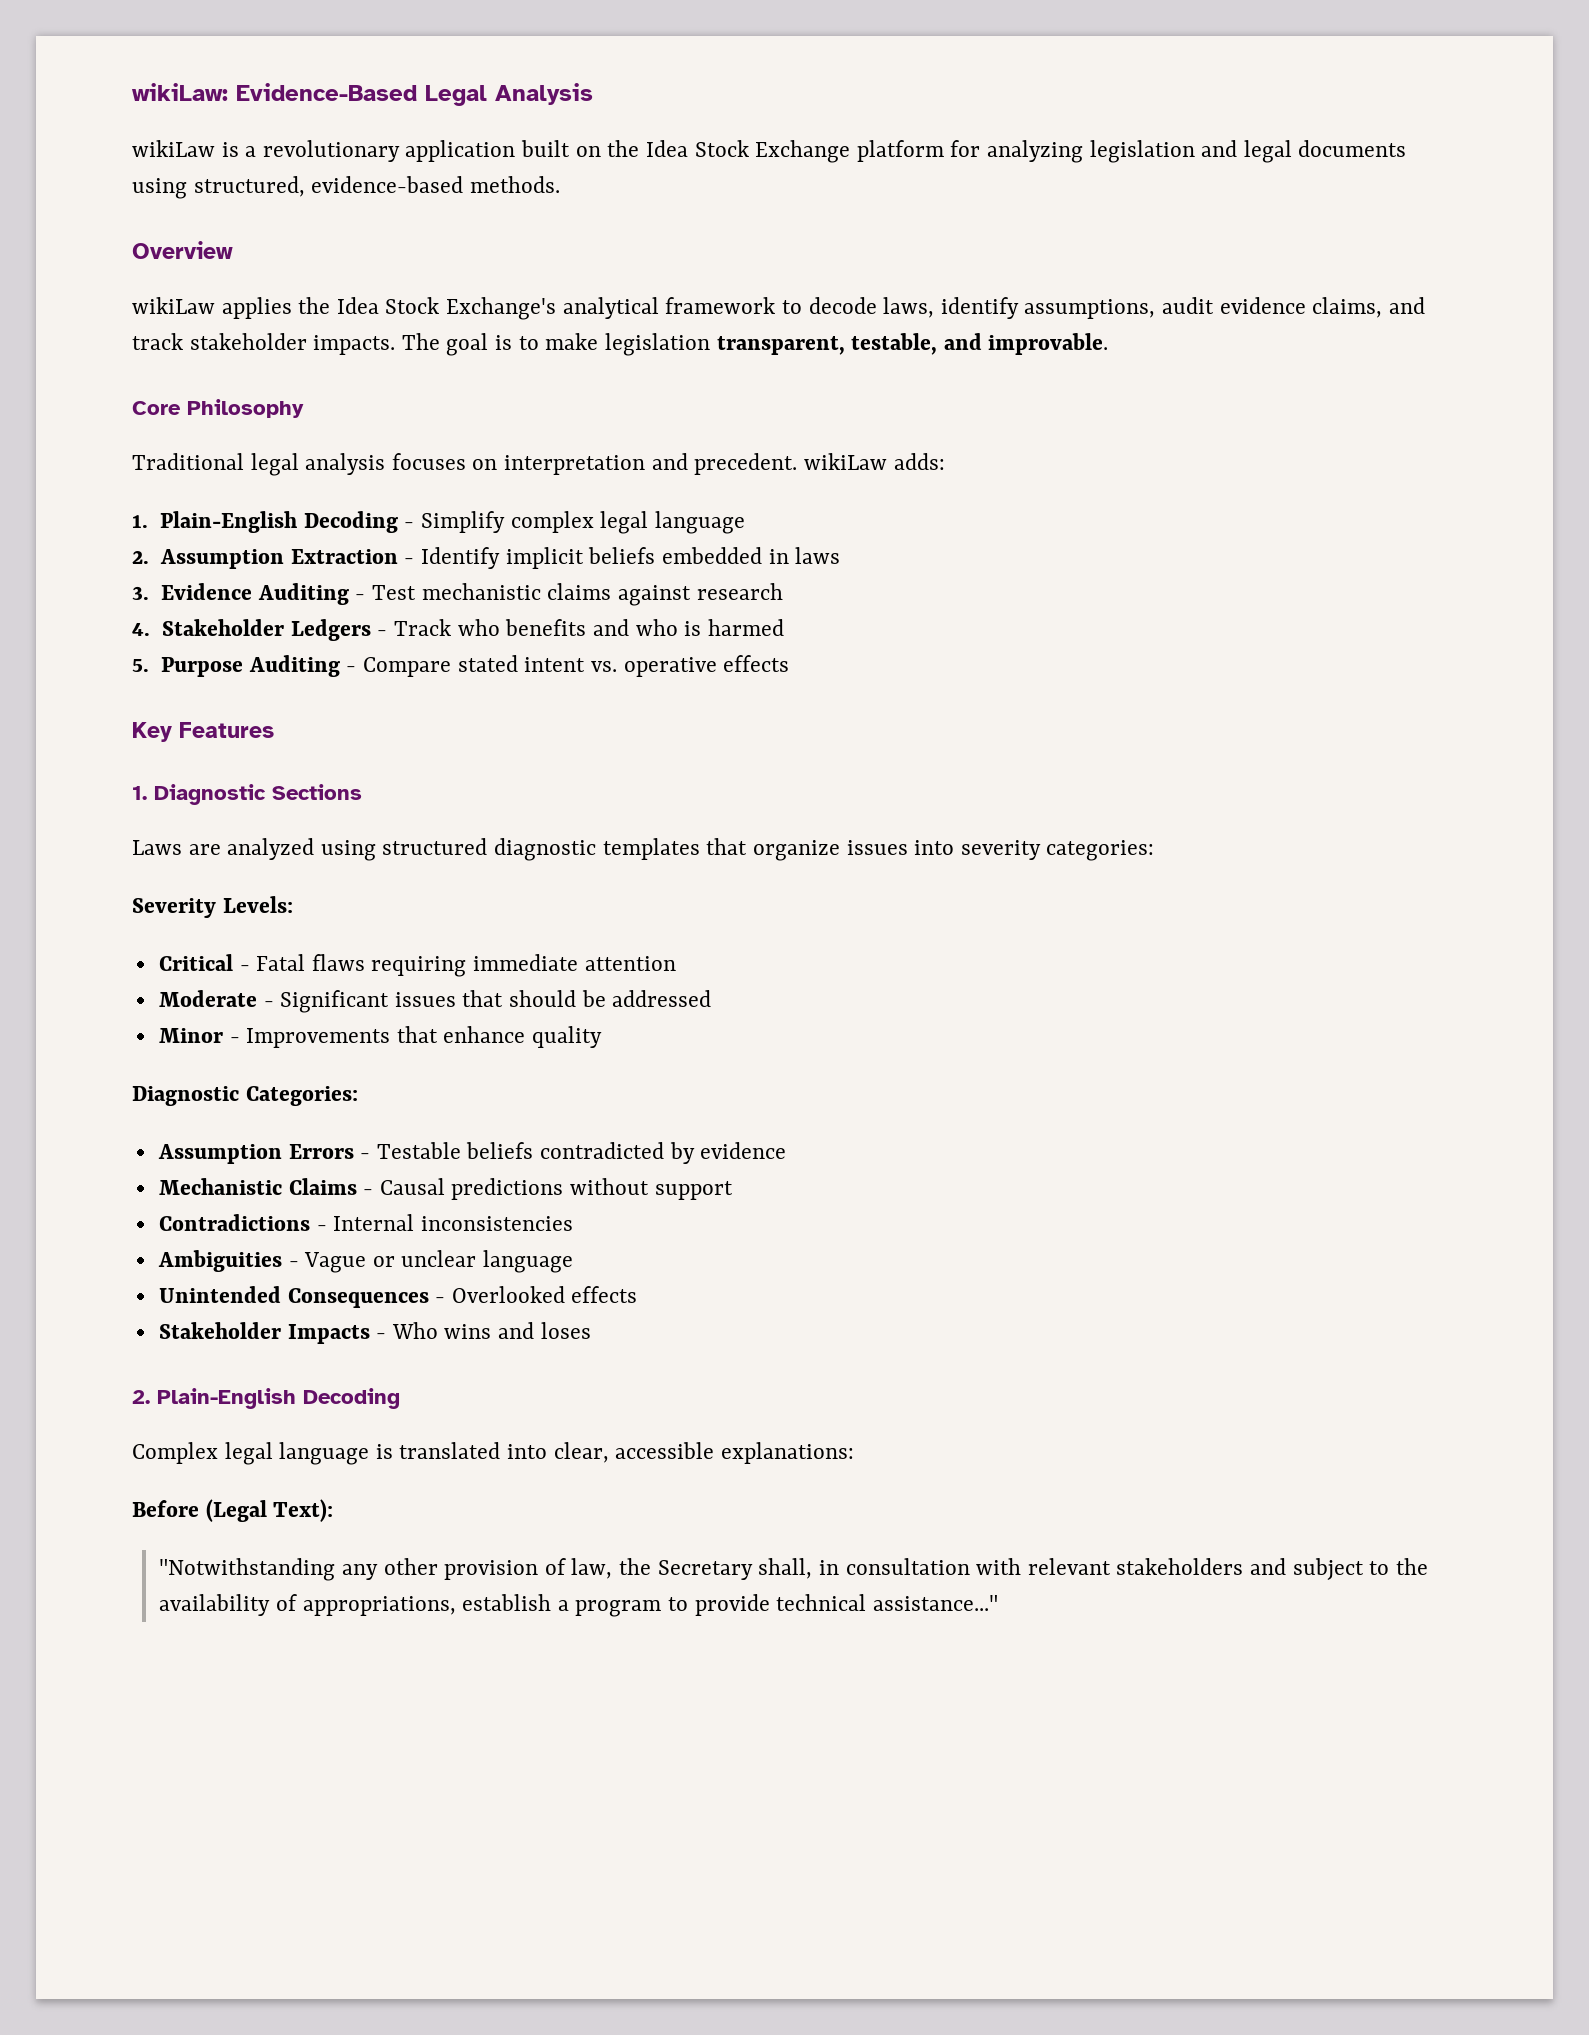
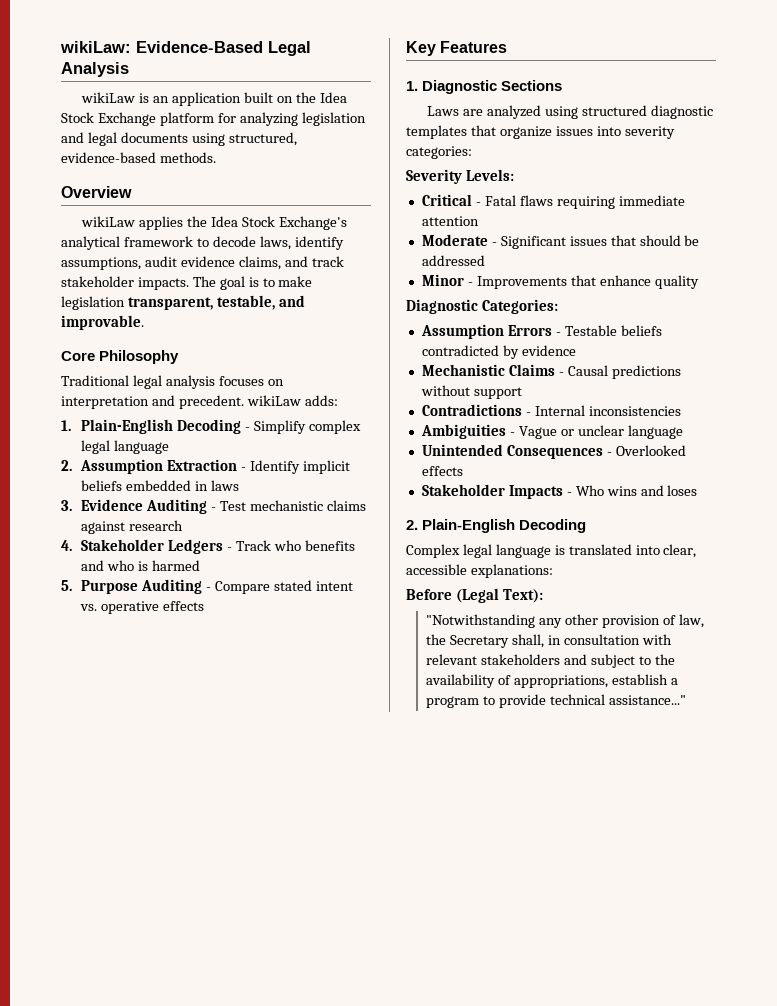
- wikiLaw is a revolutionary application built on the Idea Stock Exchange platform for analyzing legislation and legal documents using structured, evidence-based methods.
+ wikiLaw is an application built on the Idea Stock Exchange platform for analyzing legislation and legal documents using structured, evidence-based methods.

